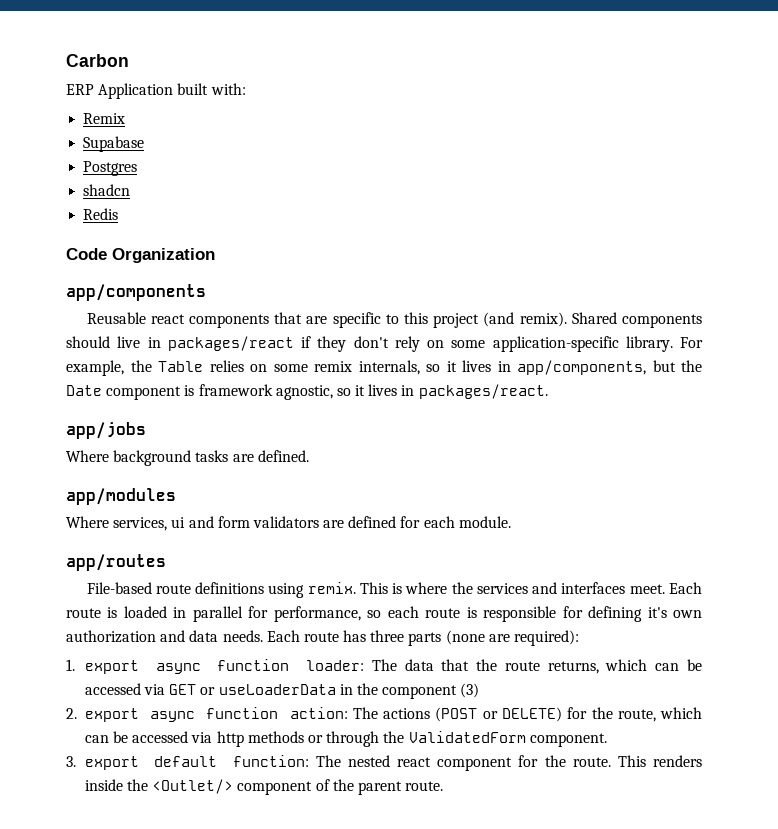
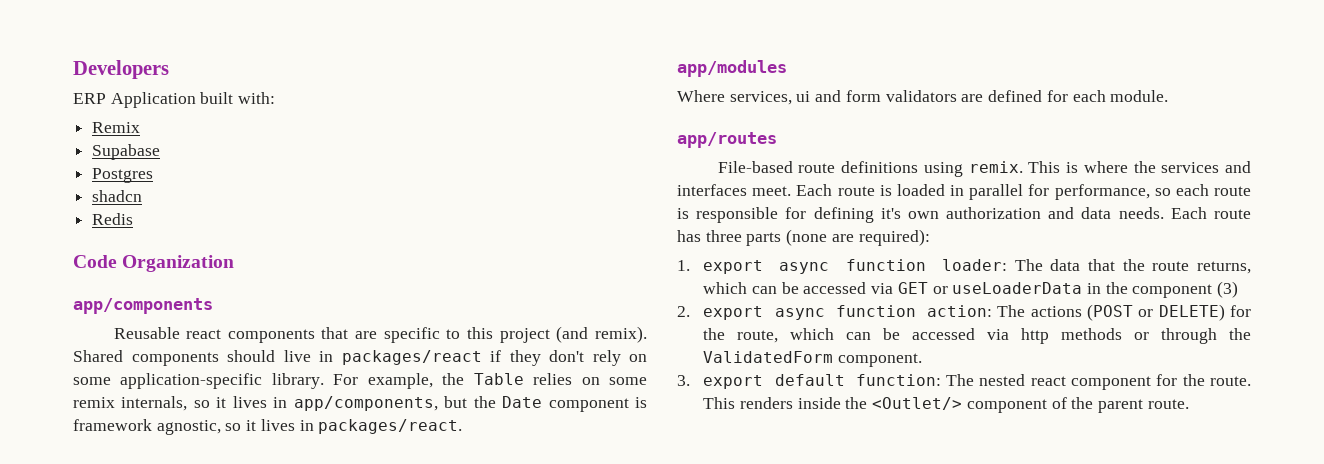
- Carbon
+ Developers
- app/jobs
- Where background tasks are defined.

